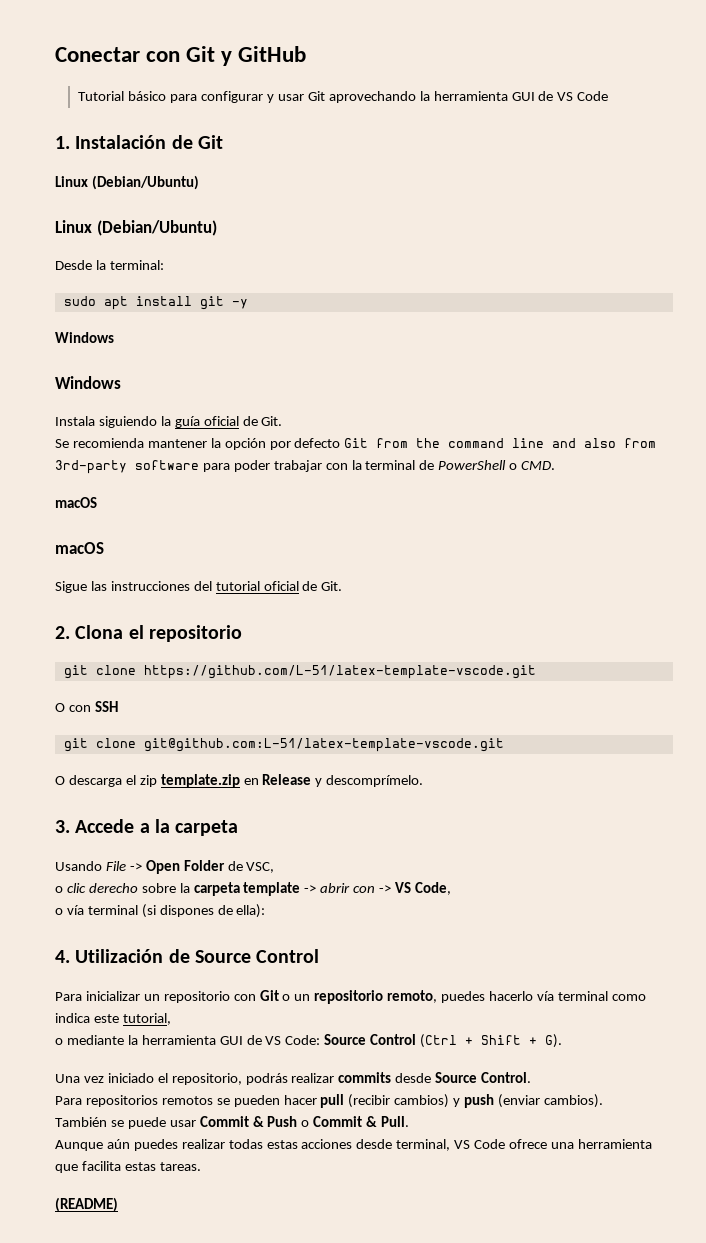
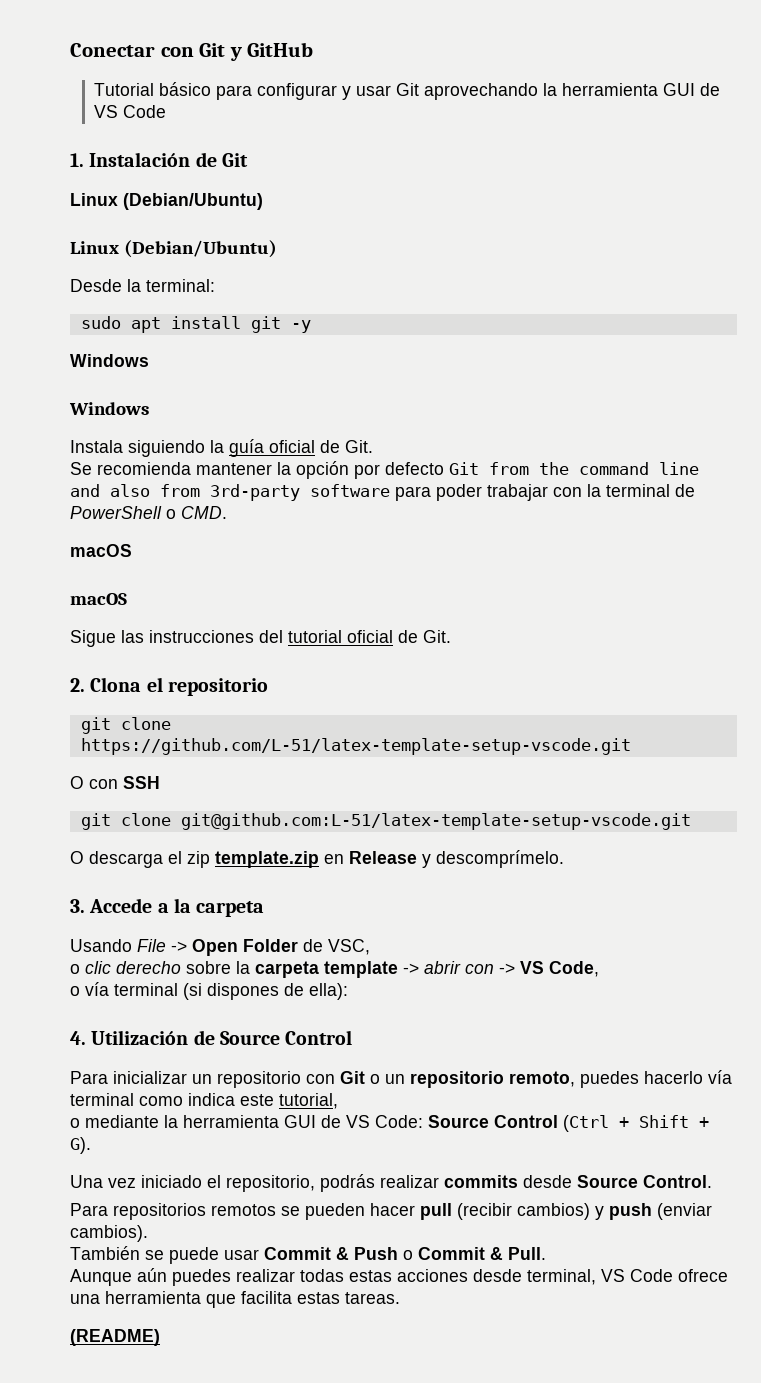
- git clone https://github.com/L-51/latex-template-vscode.git
+ git clone https://github.com/L-51/latex-template-setup-vscode.git
- git clone git@github.com:L-51/latex-template-vscode.git
+ git clone git@github.com:L-51/latex-template-setup-vscode.git

